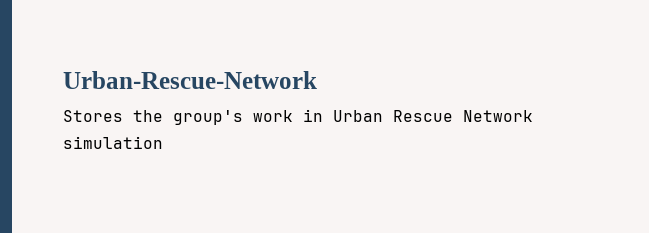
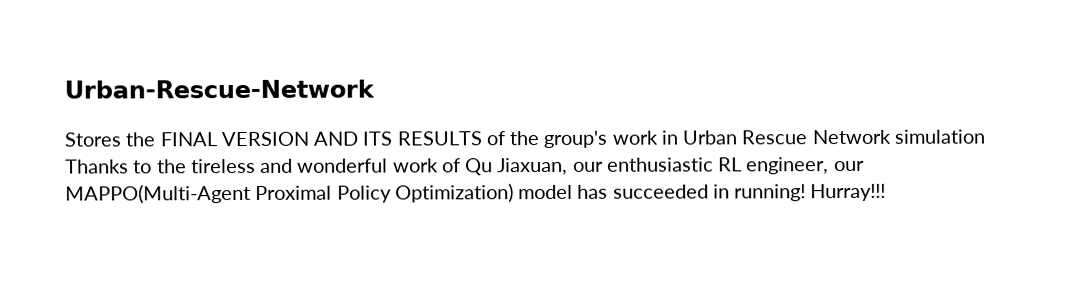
- Stores the group's work in Urban Rescue Network simulation
+ Stores the FINAL VERSION AND ITS RESULTS of the group's work in Urban Rescue Network simulation Thanks to the tireless and wonderful work of Qu Jiaxuan, our enthusiastic RL engineer, our MAPPO(Multi-Agent Proximal Policy Optimization) model has succeeded in running! Hurray!!!

